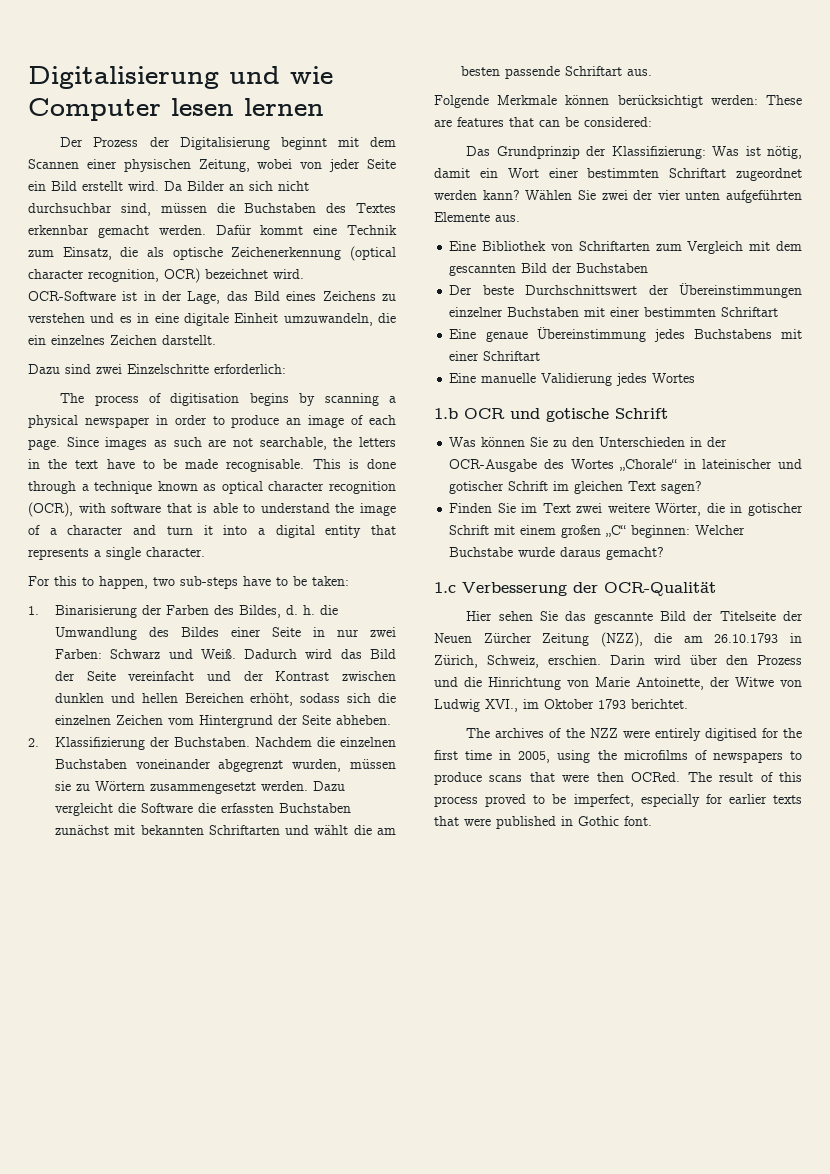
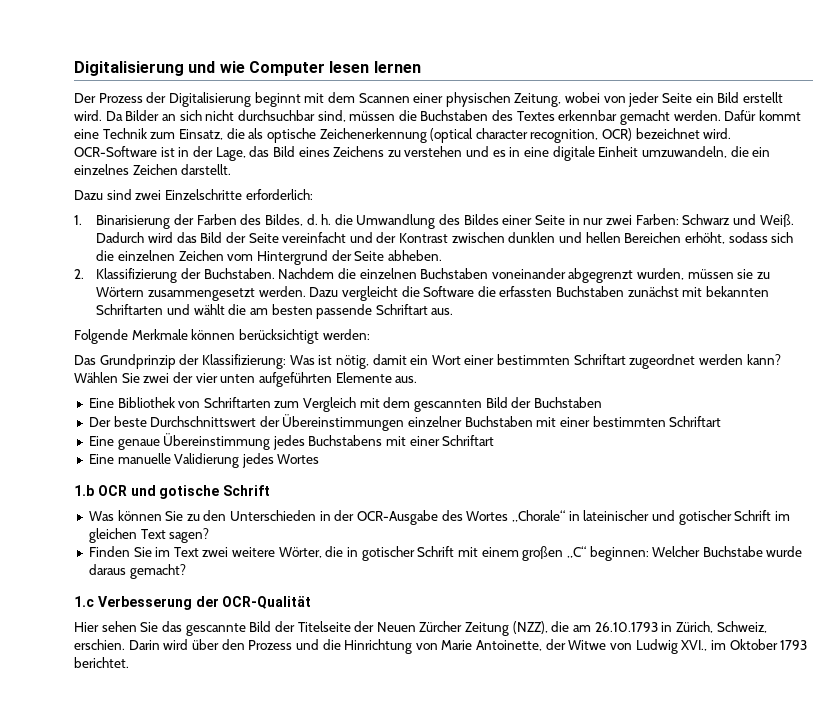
- The process of digitisation begins by scanning a physical newspaper in order to produce an image of each page. Since images as such are not searchable, the letters in the text have to be made recognisable. This is done through a technique known as optical character recognition (OCR), with software that is able to understand the image of a character and turn it into a digital entity that represents a single character.
- For this to happen, two sub-steps have to be taken:
- Folgende Merkmale können berücksichtigt werden: These are features that can be considered:
+ Folgende Merkmale können berücksichtigt werden:
- The archives of the NZZ were entirely digitised for the first time in 2005, using the microfilms of newspapers to produce scans that were then OCRed. The result of this process proved to be imperfect, especially for earlier texts that were published in Gothic font.

